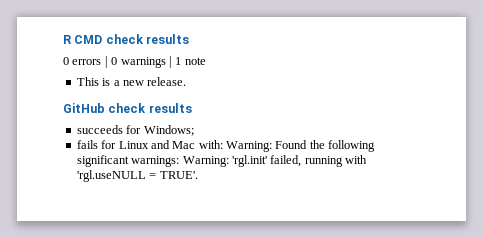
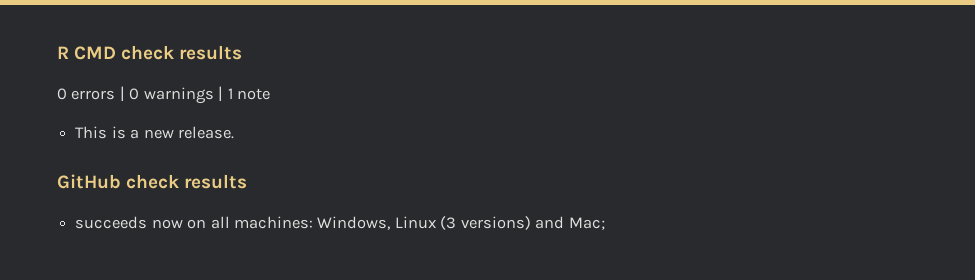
- succeeds for Windows;
- fails for Linux and Mac with: Warning: Found the following significant warnings: Warning: 'rgl.init' failed, running with 'rgl.useNULL = TRUE'.
+ succeeds now on all machines: Windows, Linux (3 versions) and Mac;

